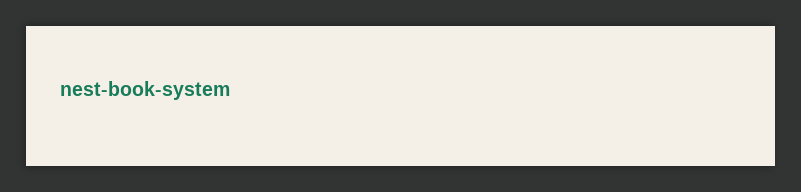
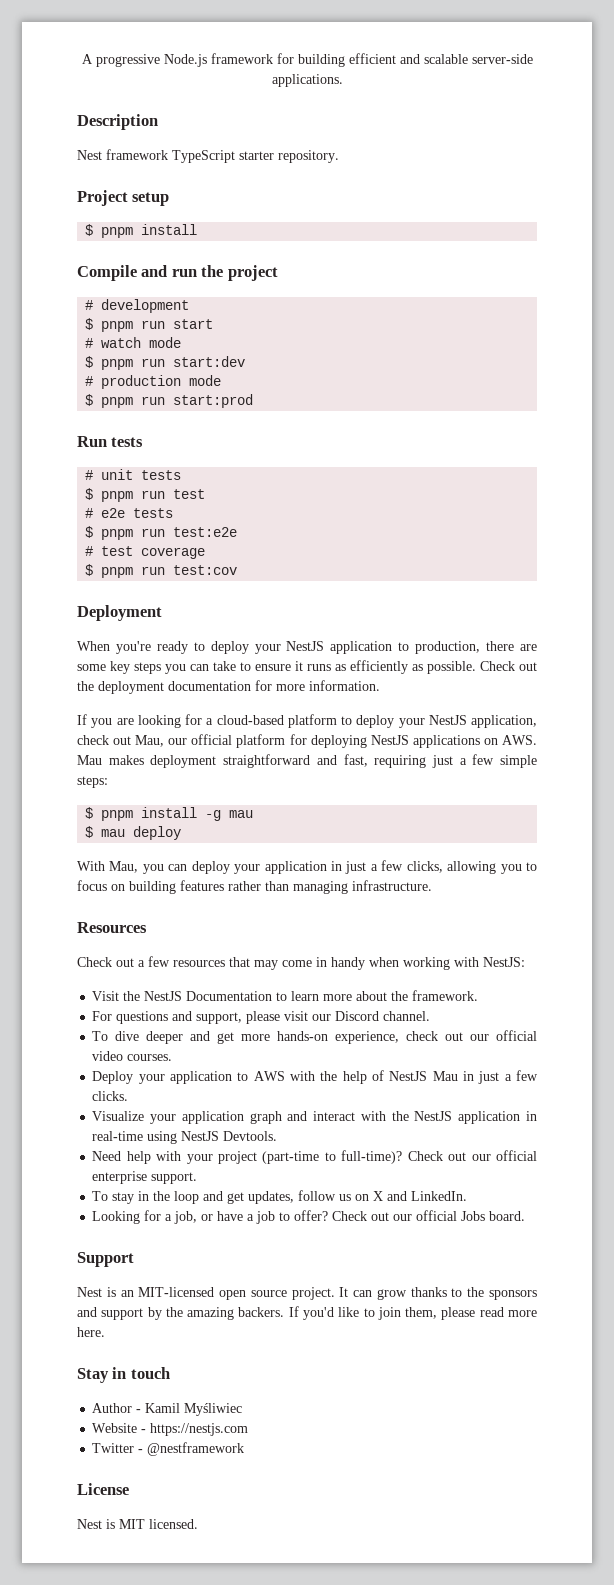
- nest-book-system
+ A progressive Node.js framework for building efficient and scalable server-side applications.
+ Description
+ Nest framework TypeScript starter repository.
+ Project setup
+ $ pnpm install
+ Compile and run the project
+ # development
+ $ pnpm run start
+ # watch mode
+ $ pnpm run start:dev
+ # production mode
+ $ pnpm run start:prod
+ Run tests
+ # unit tests
+ $ pnpm run test
+ # e2e tests
+ $ pnpm run test:e2e
+ # test coverage
+ $ pnpm run test:cov
+ Deployment
+ When you're ready to deploy your NestJS application to production, there are some key steps you can take to ensure it runs as efficiently as possible. Check out the deployment documentation for more information.
+ If you are looking for a cloud-based platform to deploy your NestJS application, check out Mau, our official platform for deploying NestJS applications on AWS. Mau makes deployment straightforward and fast, requiring just a few simple steps:
+ $ pnpm install -g mau
+ $ mau deploy
+ With Mau, you can deploy your application in just a few clicks, allowing you to focus on building features rather than managing infrastructure.
+ Resources
+ Check out a few resources that may come in handy when working with NestJS:
+ Visit the NestJS Documentation to learn more about the framework.
+ For questions and support, please visit our Discord channel.
+ To dive deeper and get more hands-on experience, check out our official video courses.
+ Deploy your application to AWS with the help of NestJS Mau in just a few clicks.
+ Visualize your application graph and interact with the NestJS application in real-time using NestJS Devtools.
+ Need help with your project (part-time to full-time)? Check out our official enterprise support.
+ To stay in the loop and get updates, follow us on X and LinkedIn.
+ Looking for a job, or have a job to offer? Check out our official Jobs board.
+ Support
+ Nest is an MIT-licensed open source project. It can grow thanks to the sponsors and support by the amazing backers. If you'd like to join them, please read more here.
+ Stay in touch
+ Author - Kamil Myśliwiec
+ Website - https://nestjs.com
+ Twitter - @nestframework
+ License
+ Nest is MIT licensed.

